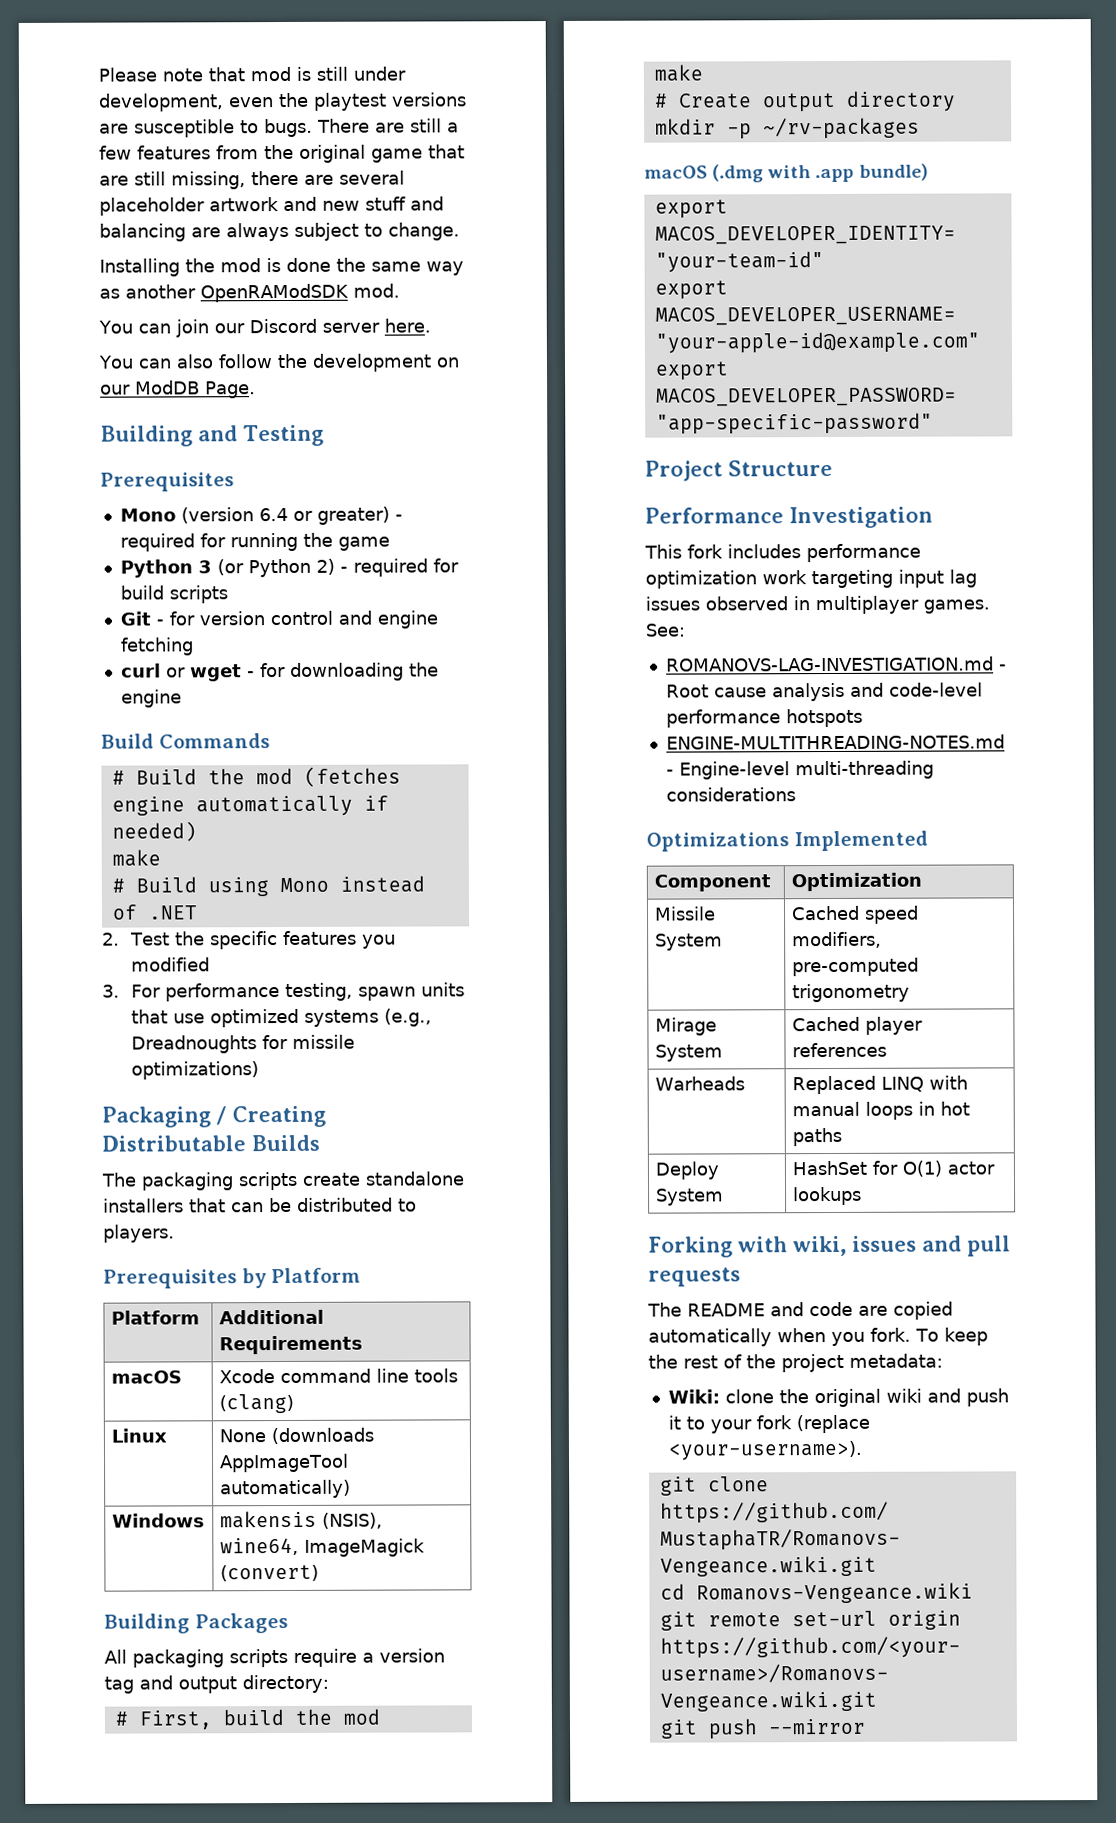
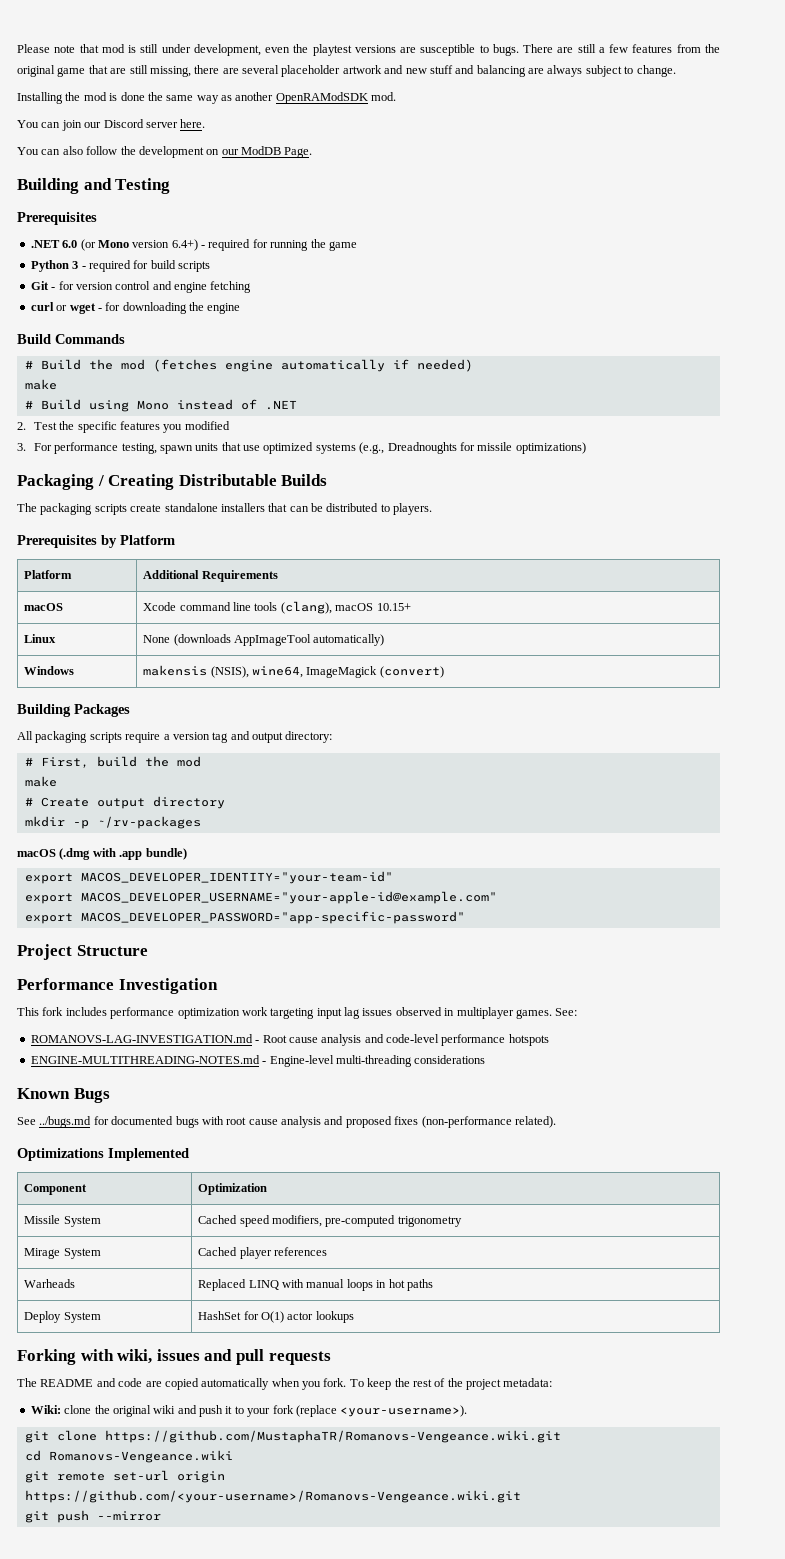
- Mono (version 6.4 or greater) - required for running the game
+ .NET 6.0 (or Mono version 6.4+) - required for running the game
- Python 3 (or Python 2) - required for build scripts
+ Python 3 - required for build scripts
- macOS | Xcode command line tools (clang)
+ macOS | Xcode command line tools (clang), macOS 10.15+
+ Known Bugs
+ See ../bugs.md for documented bugs with root cause analysis and proposed fixes (non-performance related).

